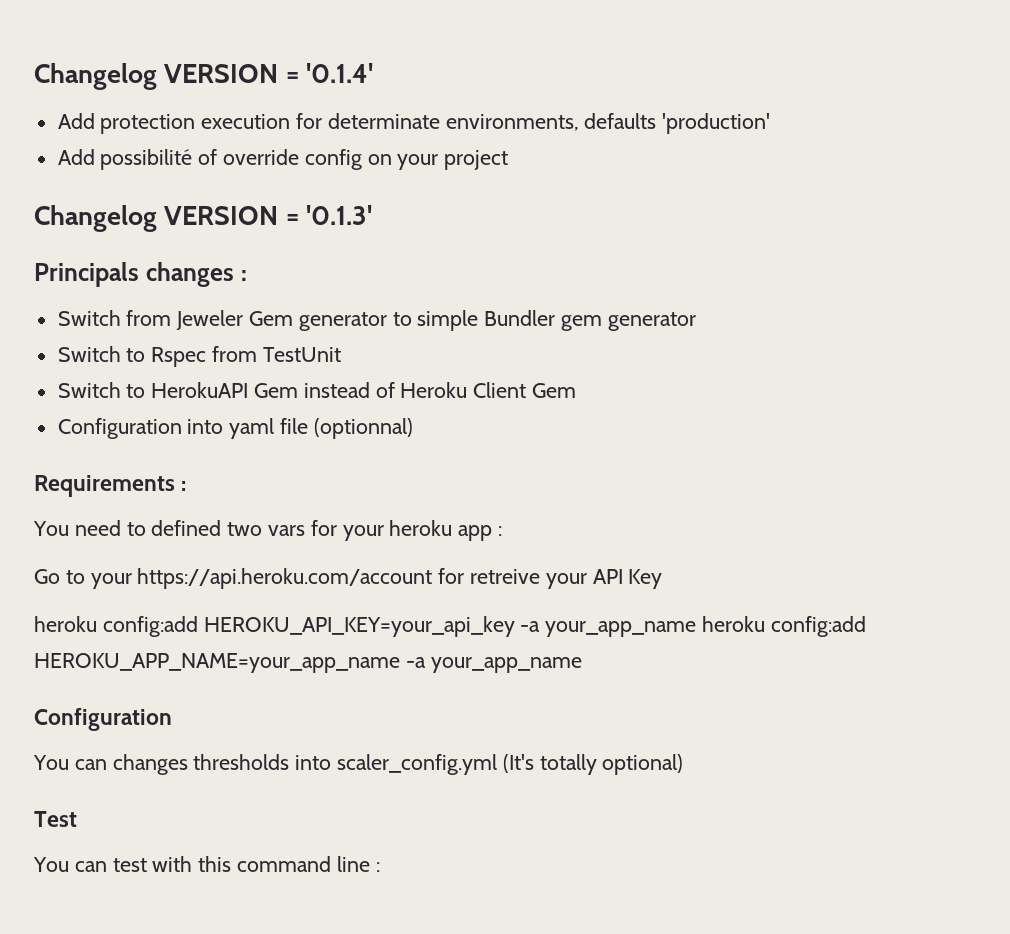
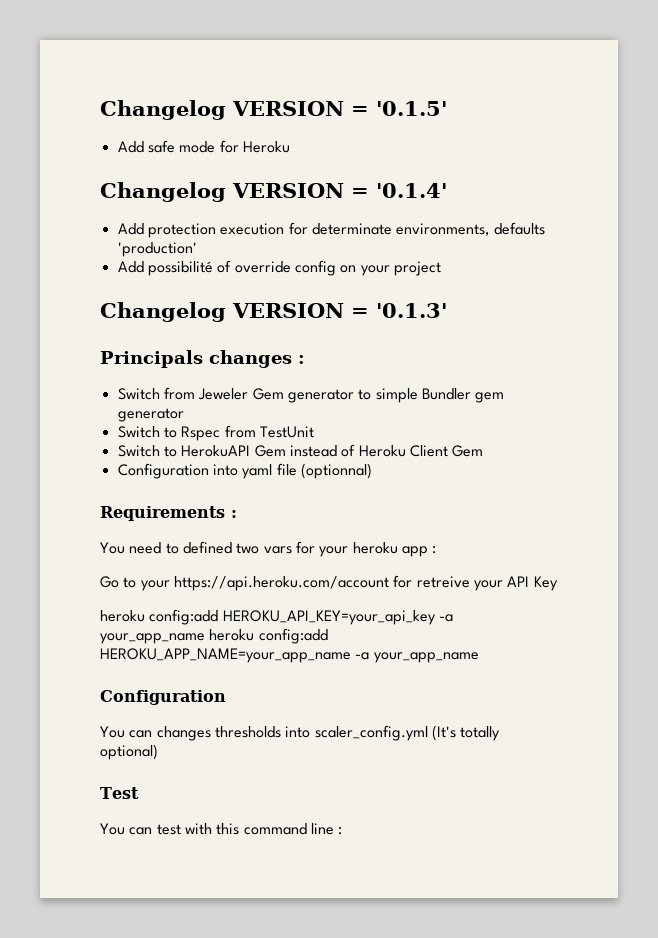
+ Changelog VERSION = '0.1.5'
+ Add safe mode for Heroku

